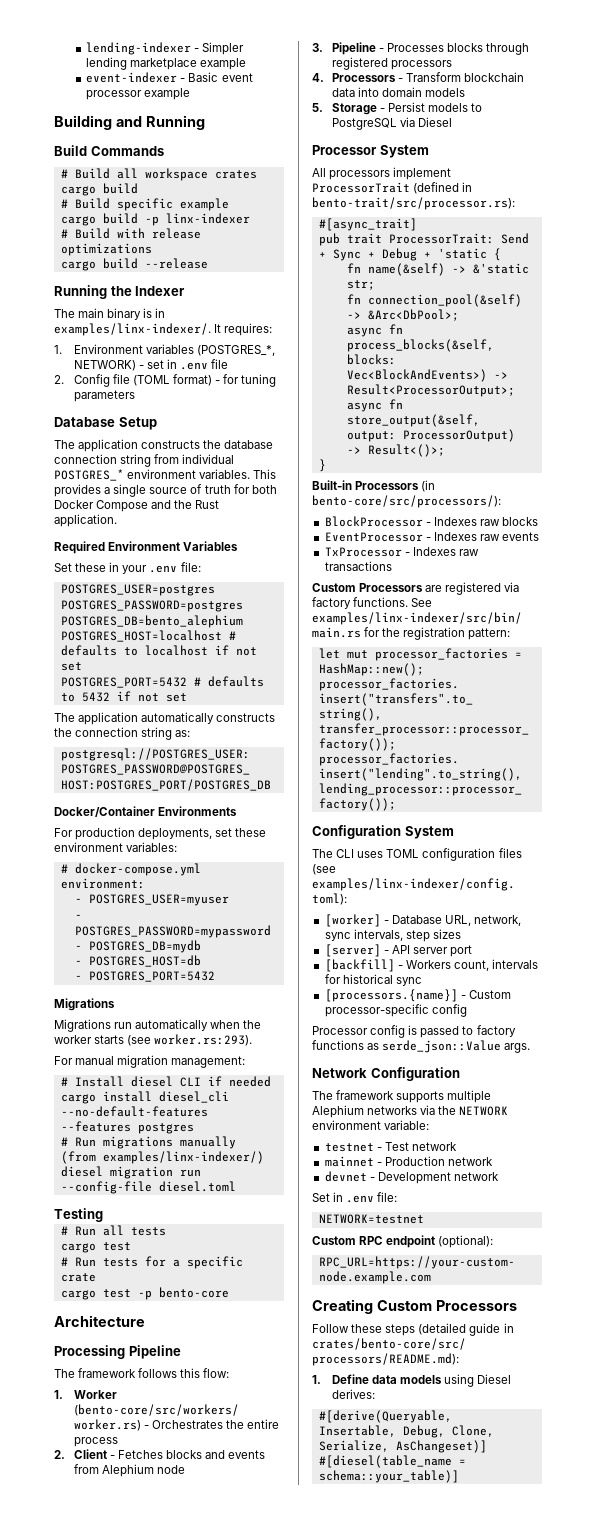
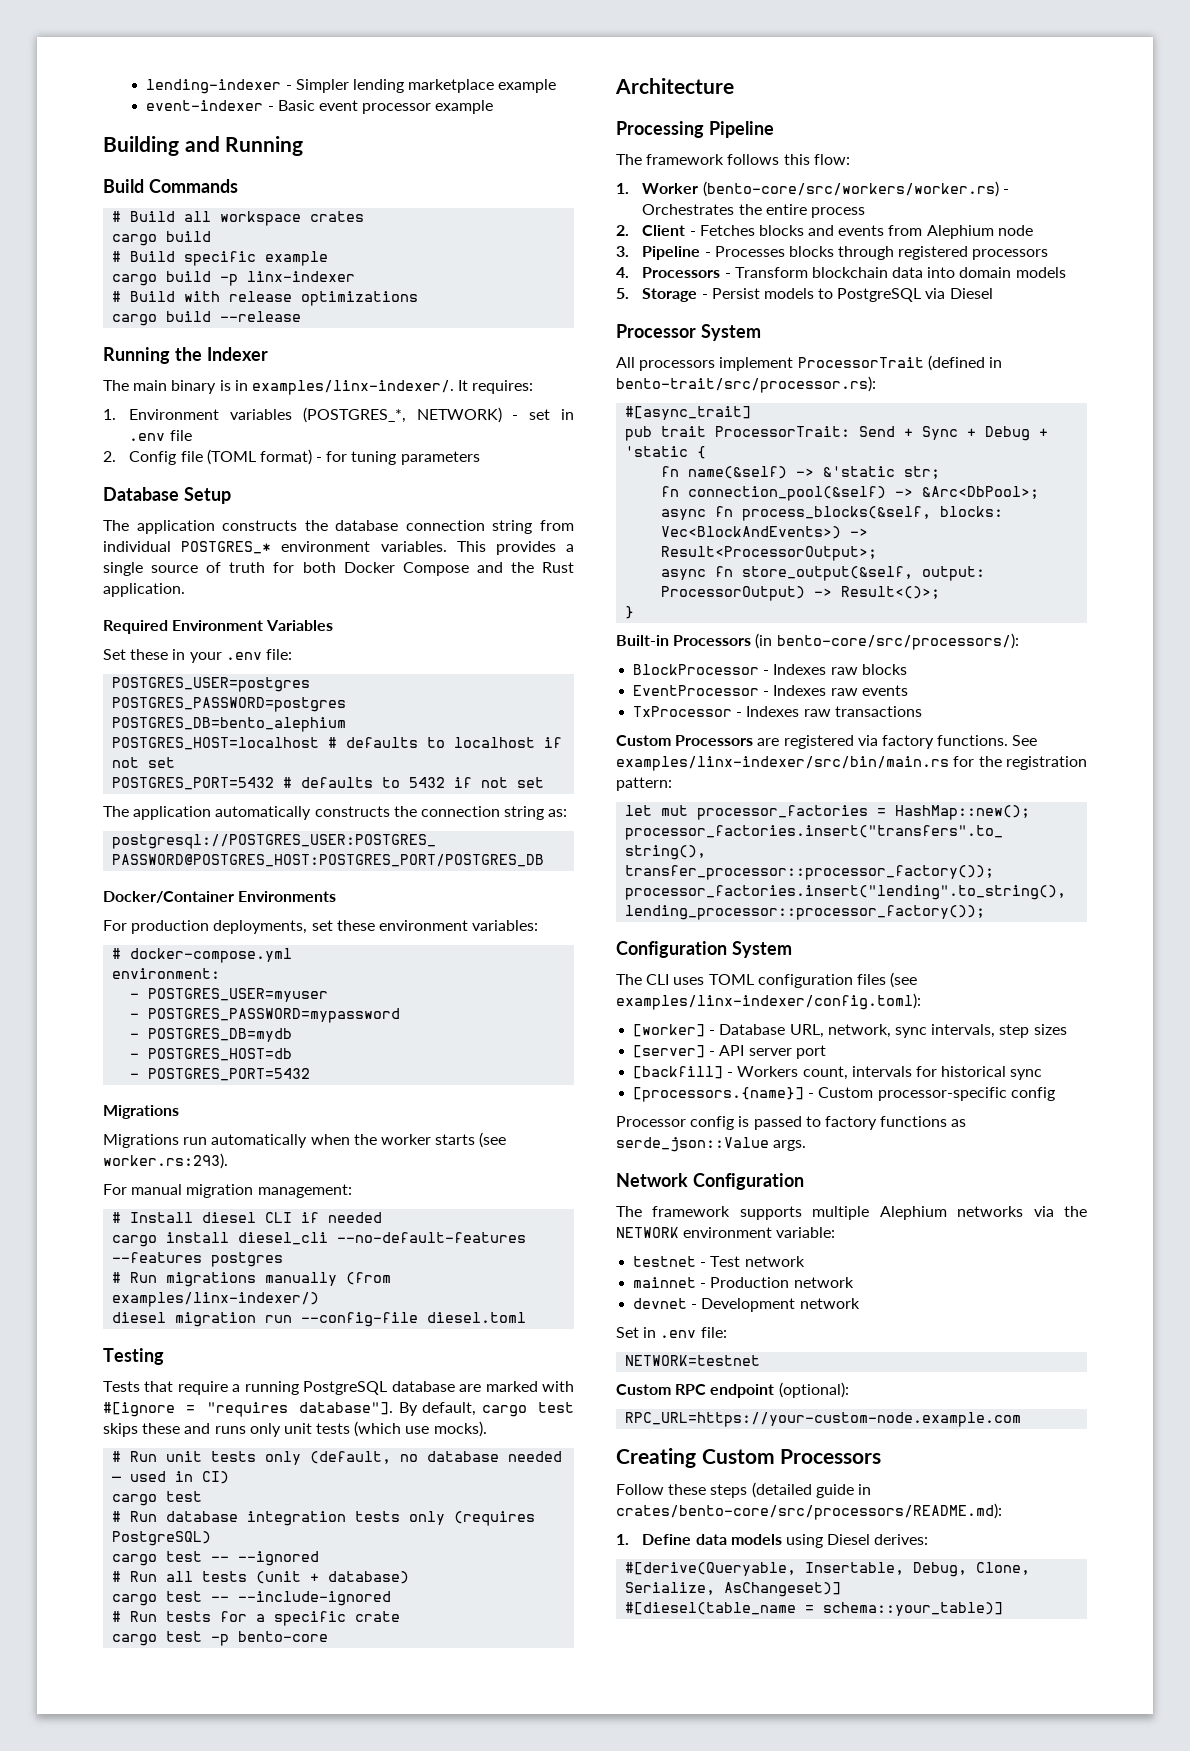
+ Tests that require a running PostgreSQL database are marked with #[ignore = "requires database"]. By default, cargo test skips these and runs only unit tests (which use mocks).
+ # Run unit tests only (default, no database needed — used in CI)
+ cargo test
+ # Run database integration tests only (requires PostgreSQL)
+ cargo test -- --ignored
- # Run all tests
- cargo test
+ # Run all tests (unit + database)
+ cargo test -- --include-ignored

